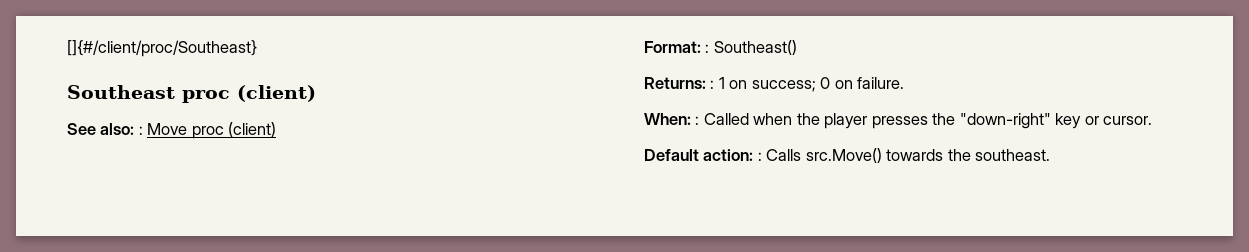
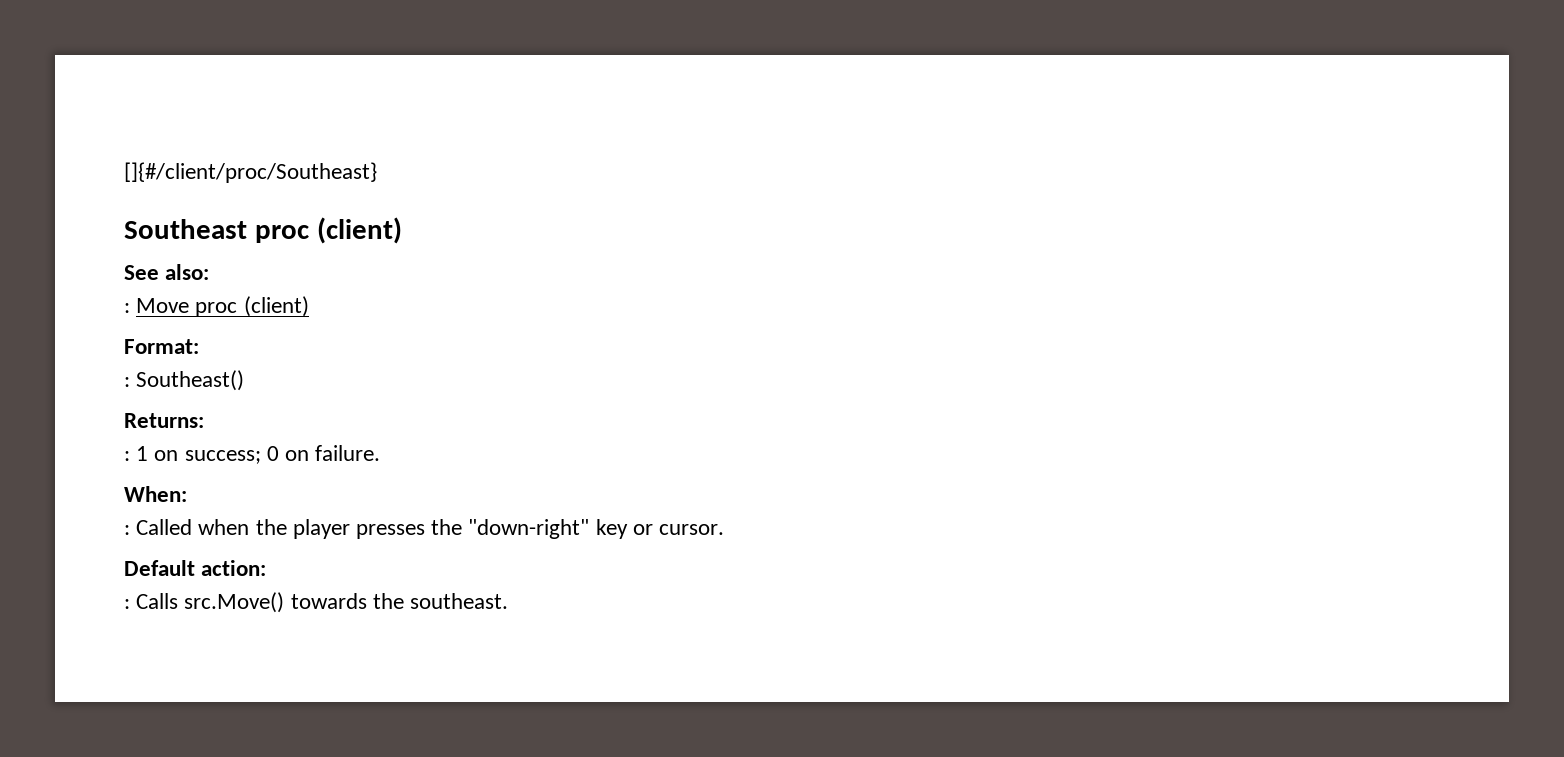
- See also: : Move proc (client)
+ See also:
+ : Move proc (client)
- Format: : Southeast()
+ Format:
+ : Southeast()
- Returns: : 1 on success; 0 on failure.
+ Returns:
+ : 1 on success; 0 on failure.
- When: : Called when the player presses the "down-right" key or cursor.
+ When:
+ : Called when the player presses the "down-right" key or cursor.
- Default action: : Calls src.Move() towards the southeast.
+ Default action:
+ : Calls src.Move() towards the southeast.

